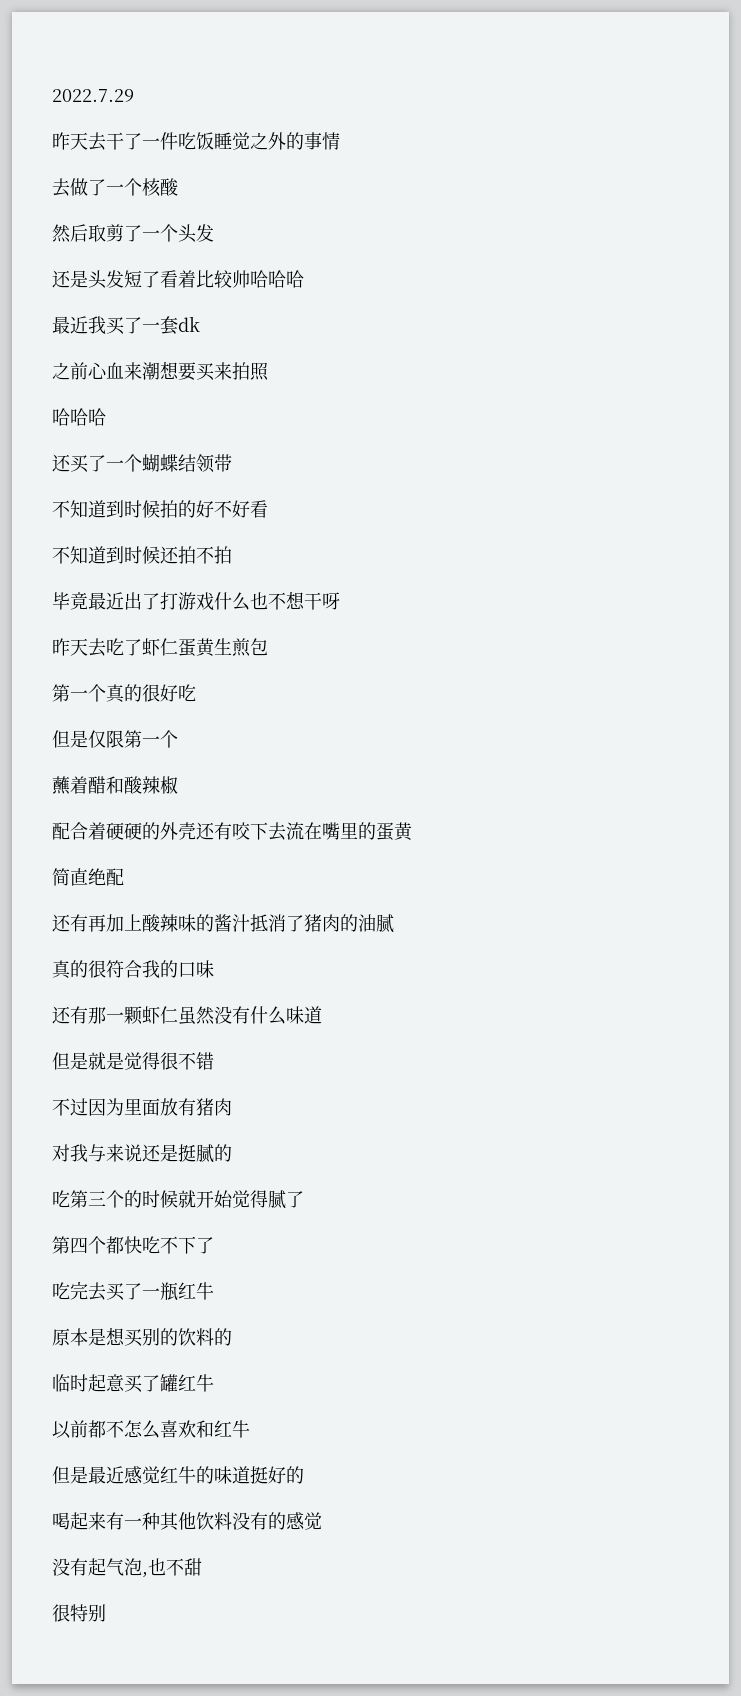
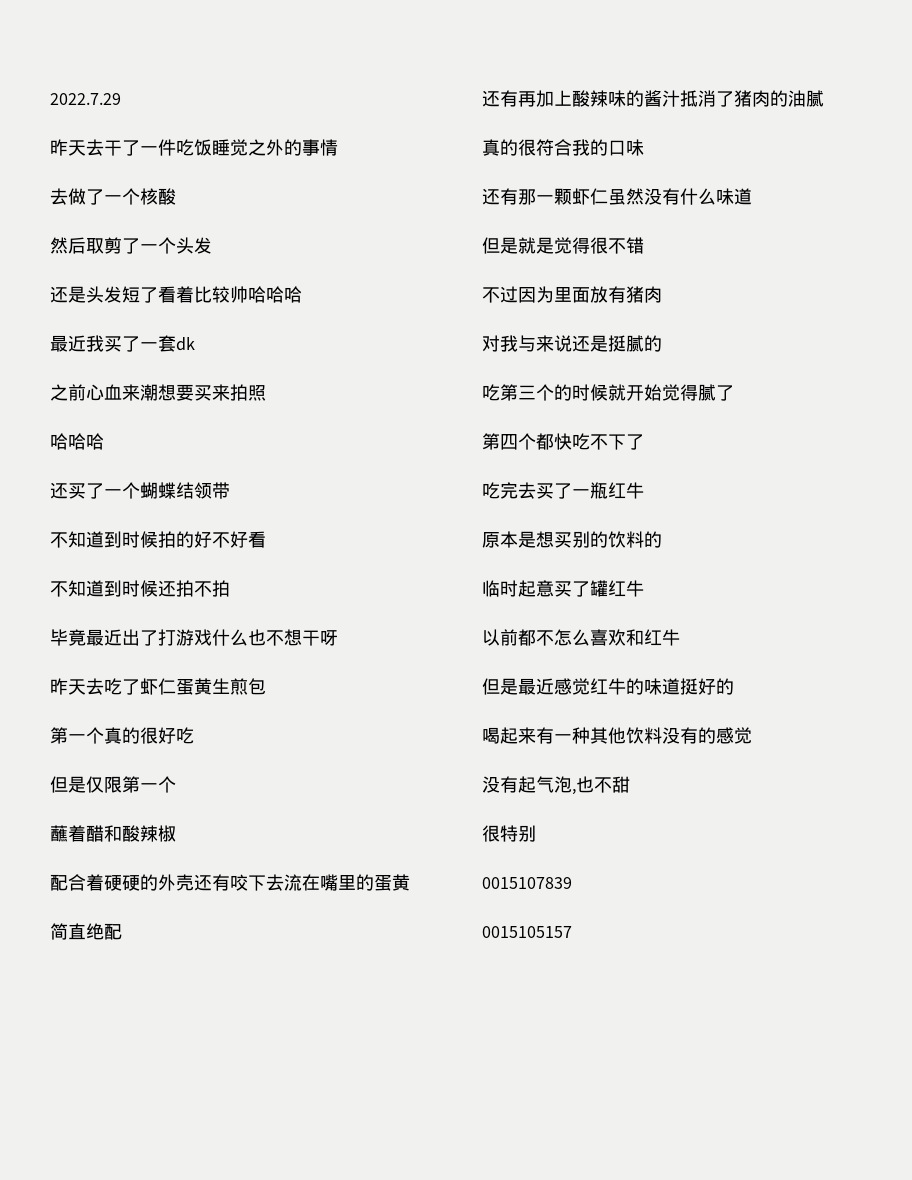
+ 0015107839
+ 0015105157

